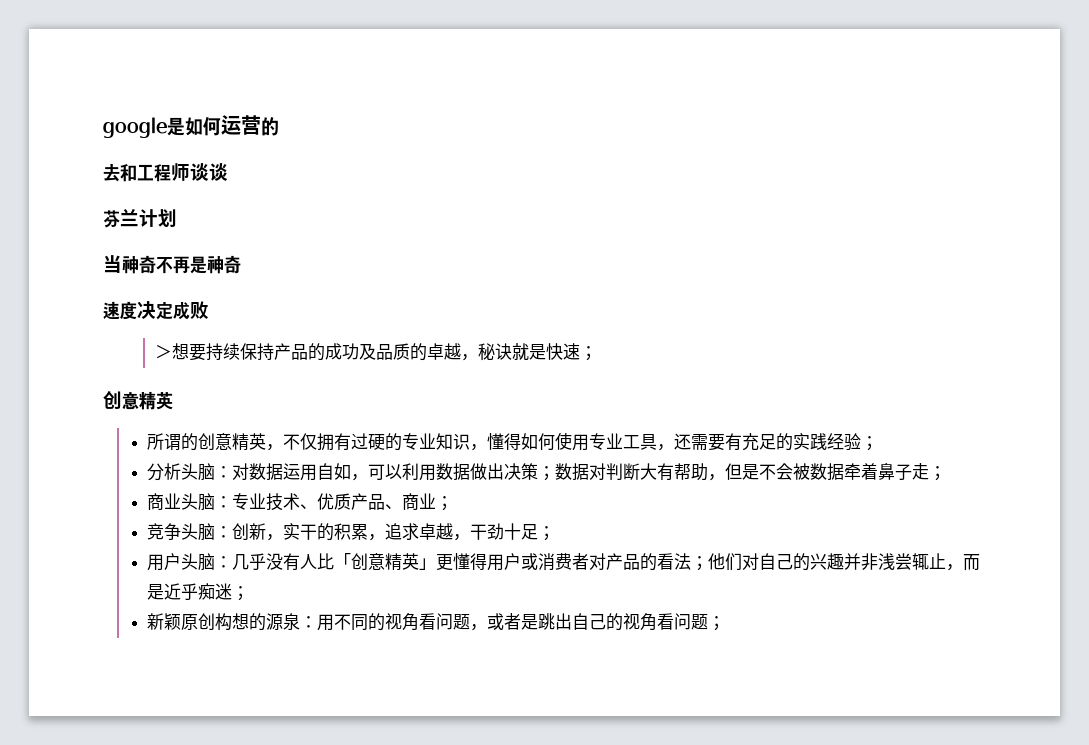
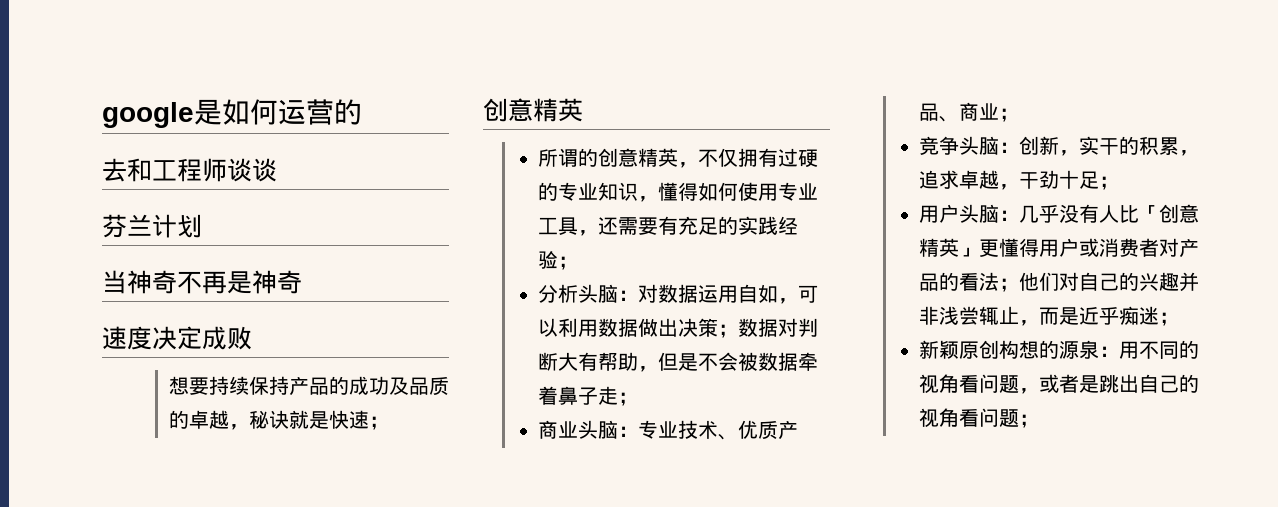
- ＞想要持续保持产品的成功及品质的卓越，秘诀就是快速；
+ 想要持续保持产品的成功及品质的卓越，秘诀就是快速；

